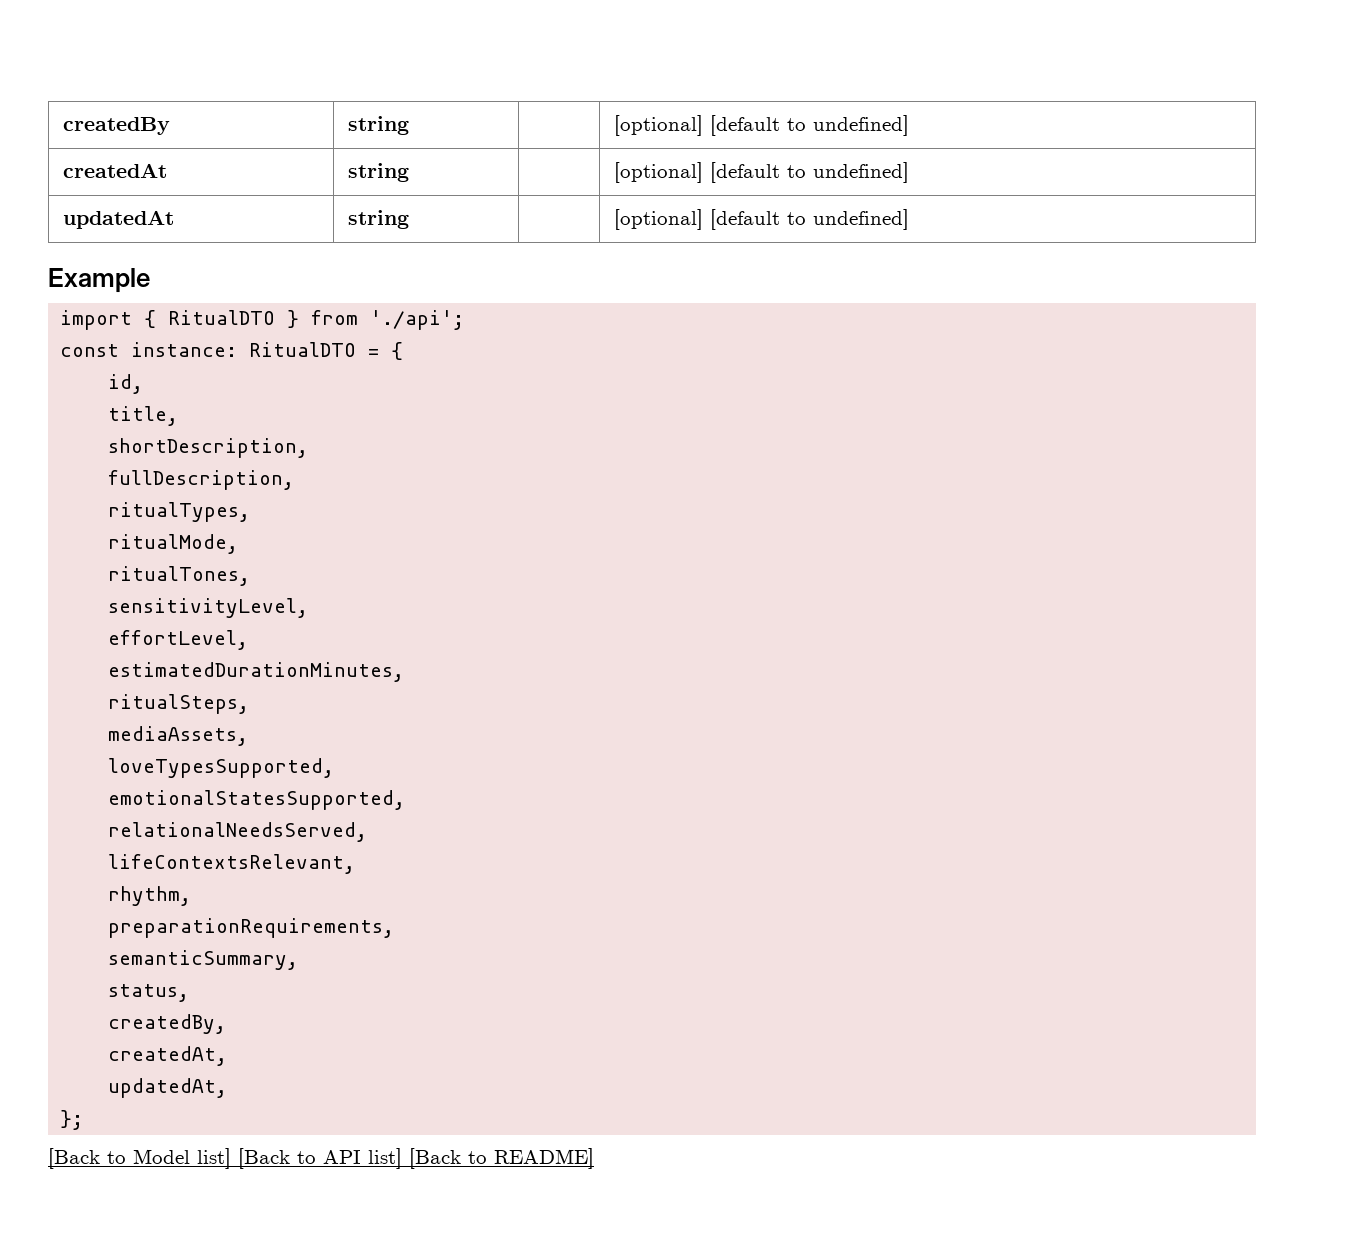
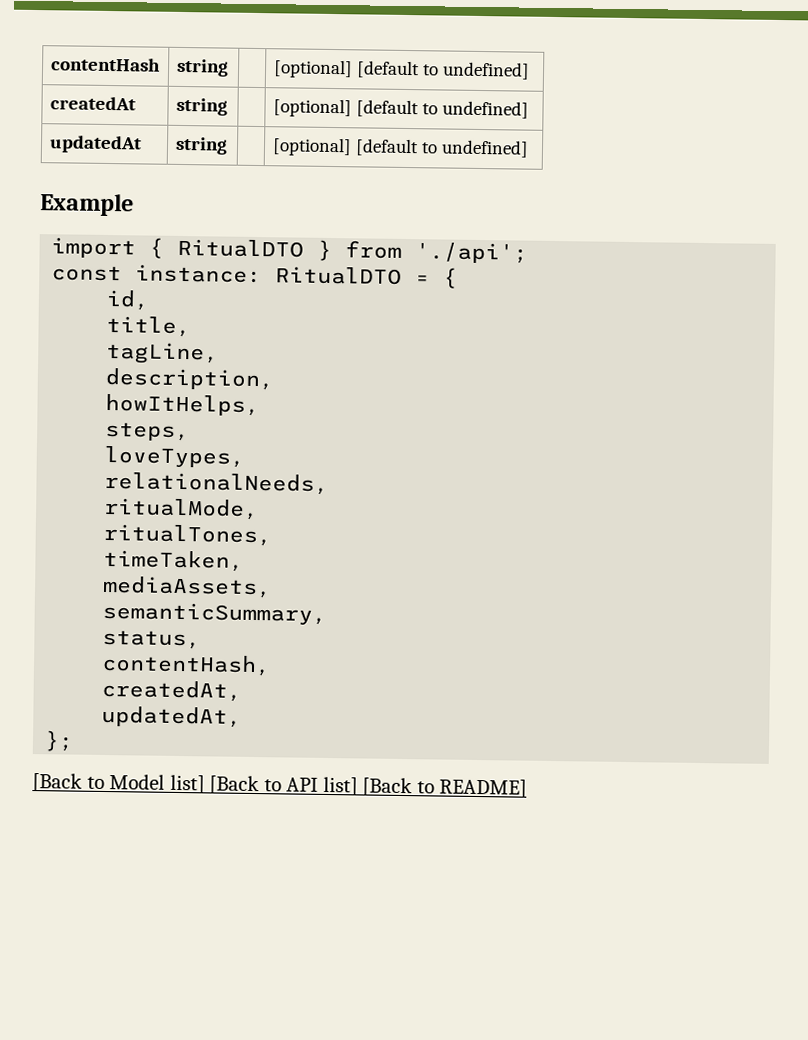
- createdBy | string | | [optional] [default to undefined]
+ contentHash | string | | [optional] [default to undefined]
- shortDescription,
- fullDescription,
- ritualTypes,
+ tagLine,
+ description,
+ howItHelps,
+ steps,
+ loveTypes,
+ relationalNeeds,
  ritualMode,
  ritualTones,
- sensitivityLevel,
- effortLevel,
- estimatedDurationMinutes,
- ritualSteps,
+ timeTaken,
  mediaAssets,
- loveTypesSupported,
- emotionalStatesSupported,
- relationalNeedsServed,
- lifeContextsRelevant,
- rhythm,
- preparationRequirements,
- createdBy,
+ contentHash,

